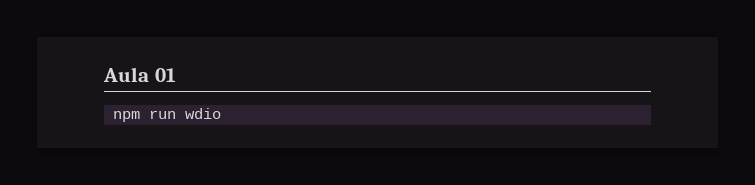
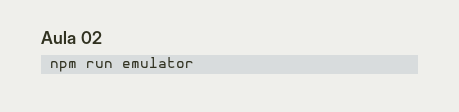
- Aula 01
+ Aula 02
- npm run wdio
+ npm run emulator

